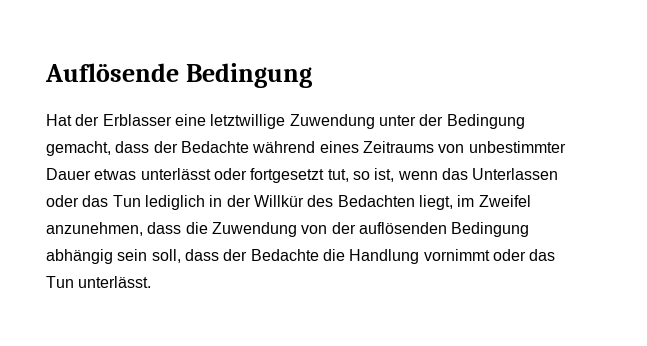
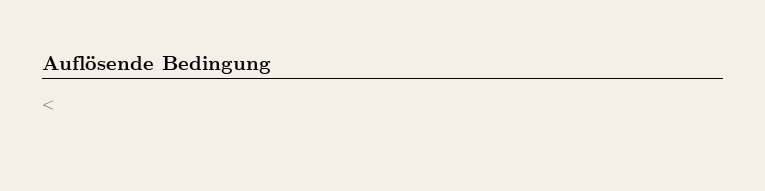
- Hat der Erblasser eine letztwillige Zuwendung unter der Bedingung gemacht, dass der Bedachte während eines Zeitraums von unbestimmter Dauer etwas unterlässt oder fortgesetzt tut, so ist, wenn das Unterlassen oder das Tun lediglich in der Willkür des Bedachten liegt, im Zweifel anzunehmen, dass die Zuwendung von der auflösenden Bedingung abhängig sein soll, dass der Bedachte die Handlung vornimmt oder das Tun unterlässt.
+ <

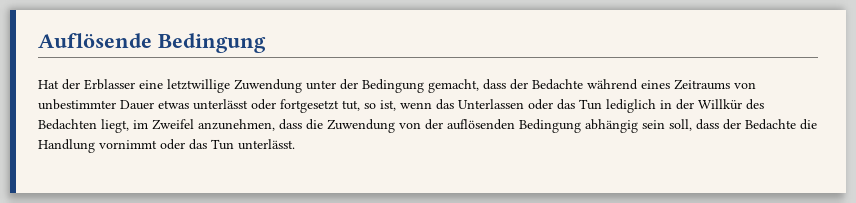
- <
+ Hat der Erblasser eine letztwillige Zuwendung unter der Bedingung gemacht, dass der Bedachte während eines Zeitraums von unbestimmter Dauer etwas unterlässt oder fortgesetzt tut, so ist, wenn das Unterlassen oder das Tun lediglich in der Willkür des Bedachten liegt, im Zweifel anzunehmen, dass die Zuwendung von der auflösenden Bedingung abhängig sein soll, dass der Bedachte die Handlung vornimmt oder das Tun unterlässt.

